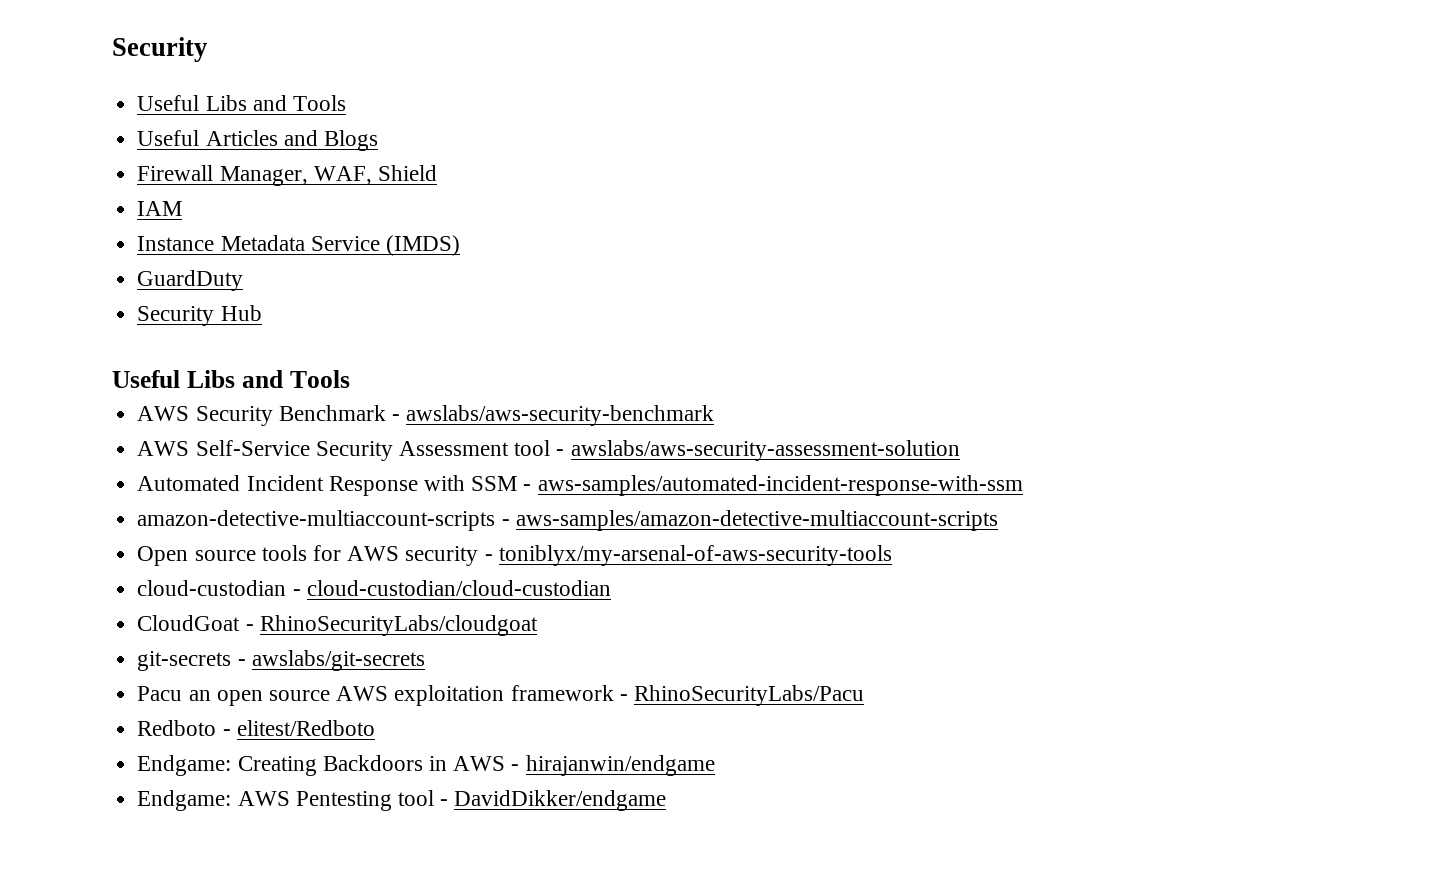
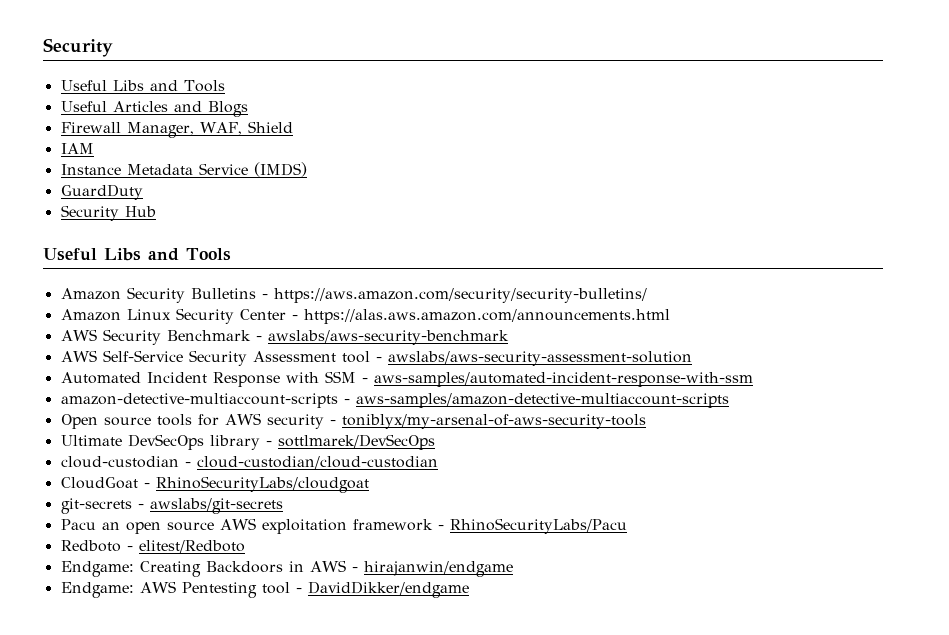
+ Amazon Security Bulletins - https://aws.amazon.com/security/security-bulletins/
+ Amazon Linux Security Center - https://alas.aws.amazon.com/announcements.html
+ Ultimate DevSecOps library - sottlmarek/DevSecOps

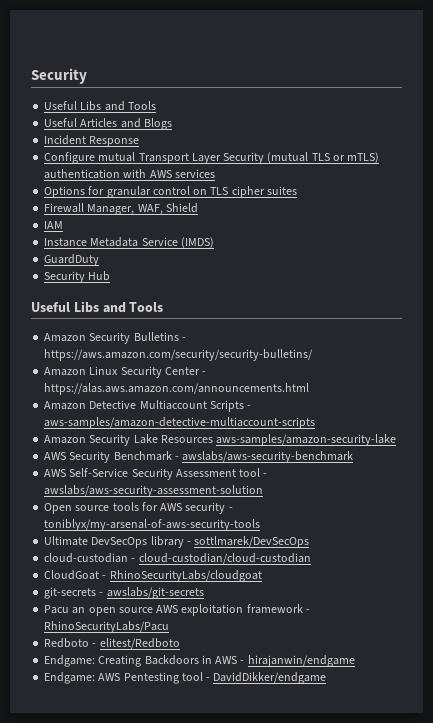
+ Incident Response
+ Configure mutual Transport Layer Security (mutual TLS or mTLS) authentication with AWS services
+ Options for granular control on TLS cipher suites
+ Amazon Detective Multiaccount Scripts - aws-samples/amazon-detective-multiaccount-scripts
+ Amazon Security Lake Resources aws-samples/amazon-security-lake
- Automated Incident Response with SSM - aws-samples/automated-incident-response-with-ssm
- amazon-detective-multiaccount-scripts - aws-samples/amazon-detective-multiaccount-scripts

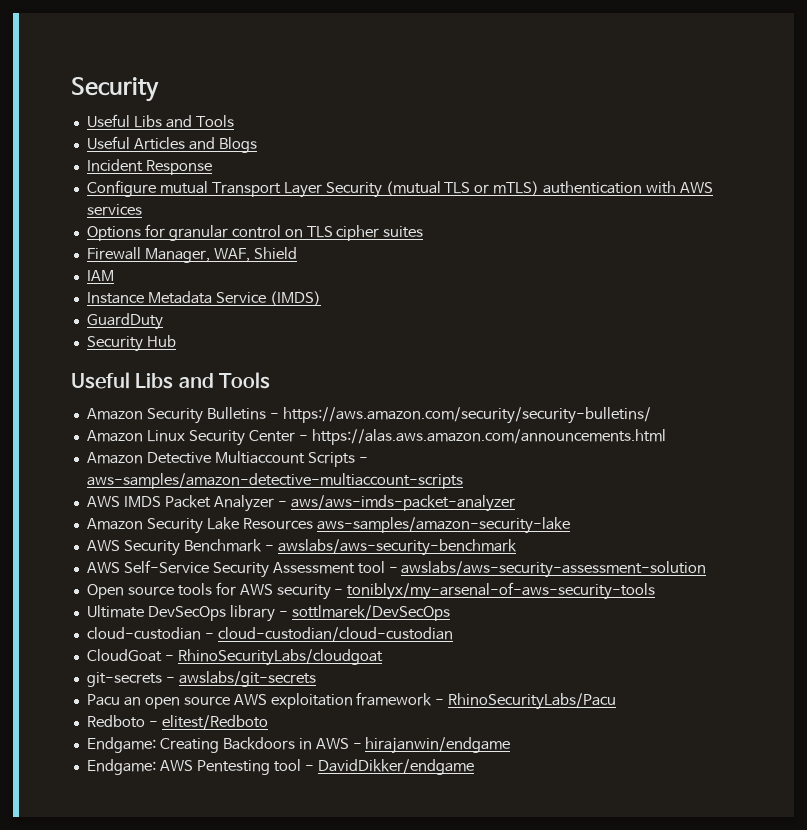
+ AWS IMDS Packet Analyzer - aws/aws-imds-packet-analyzer

